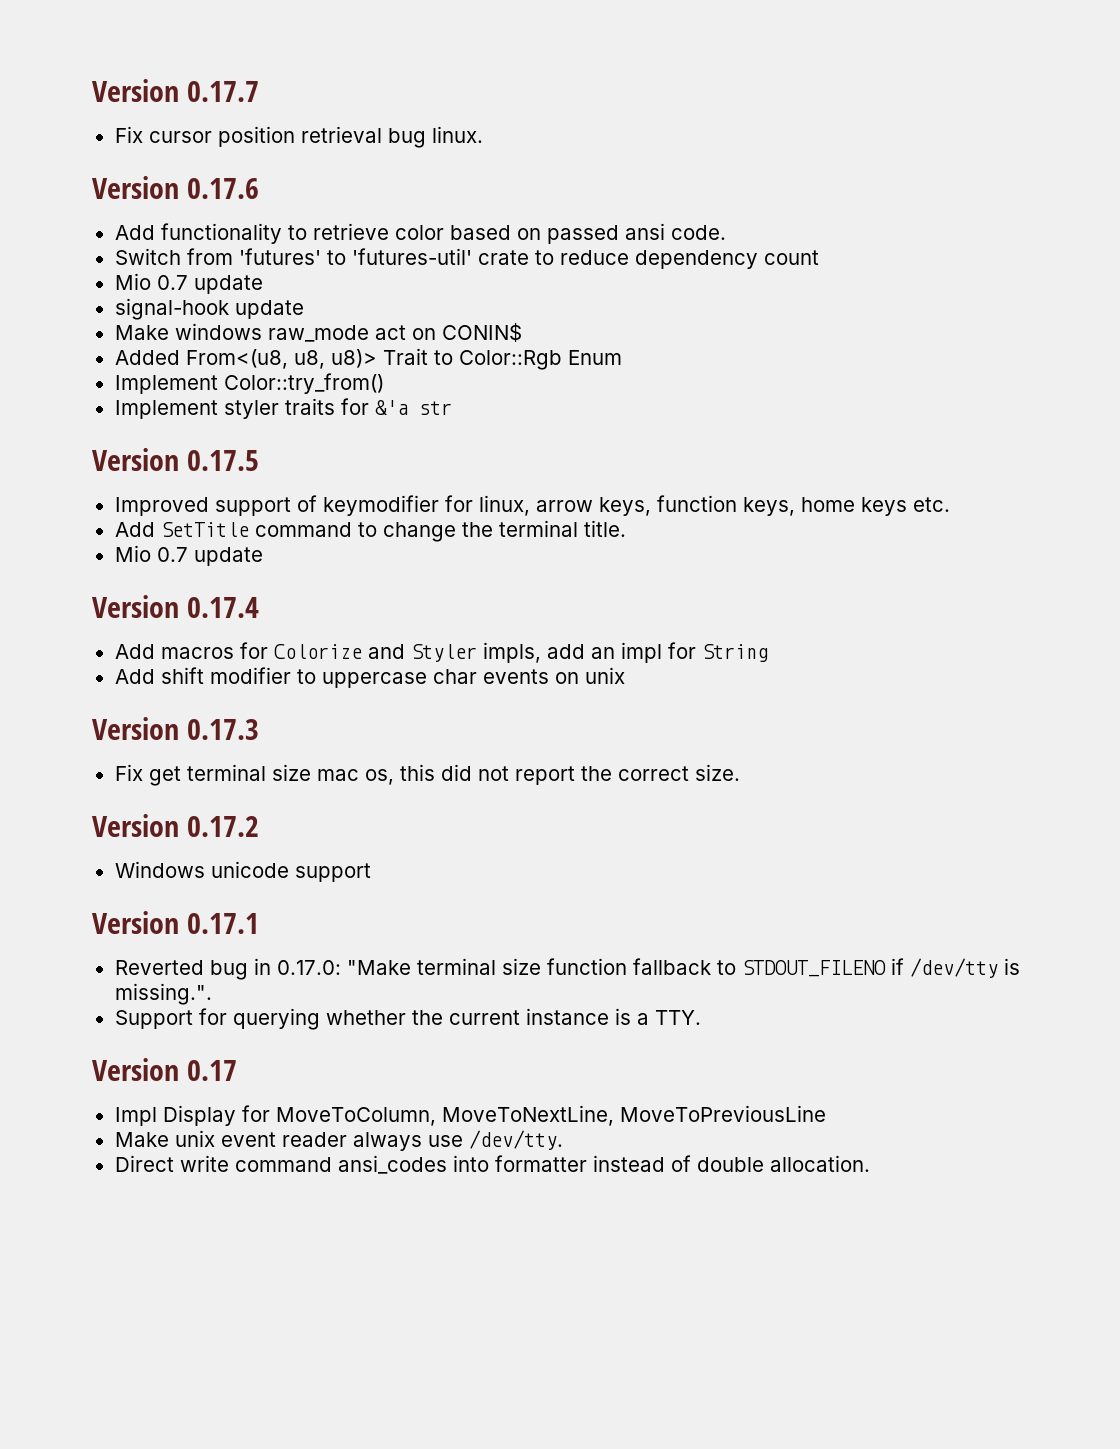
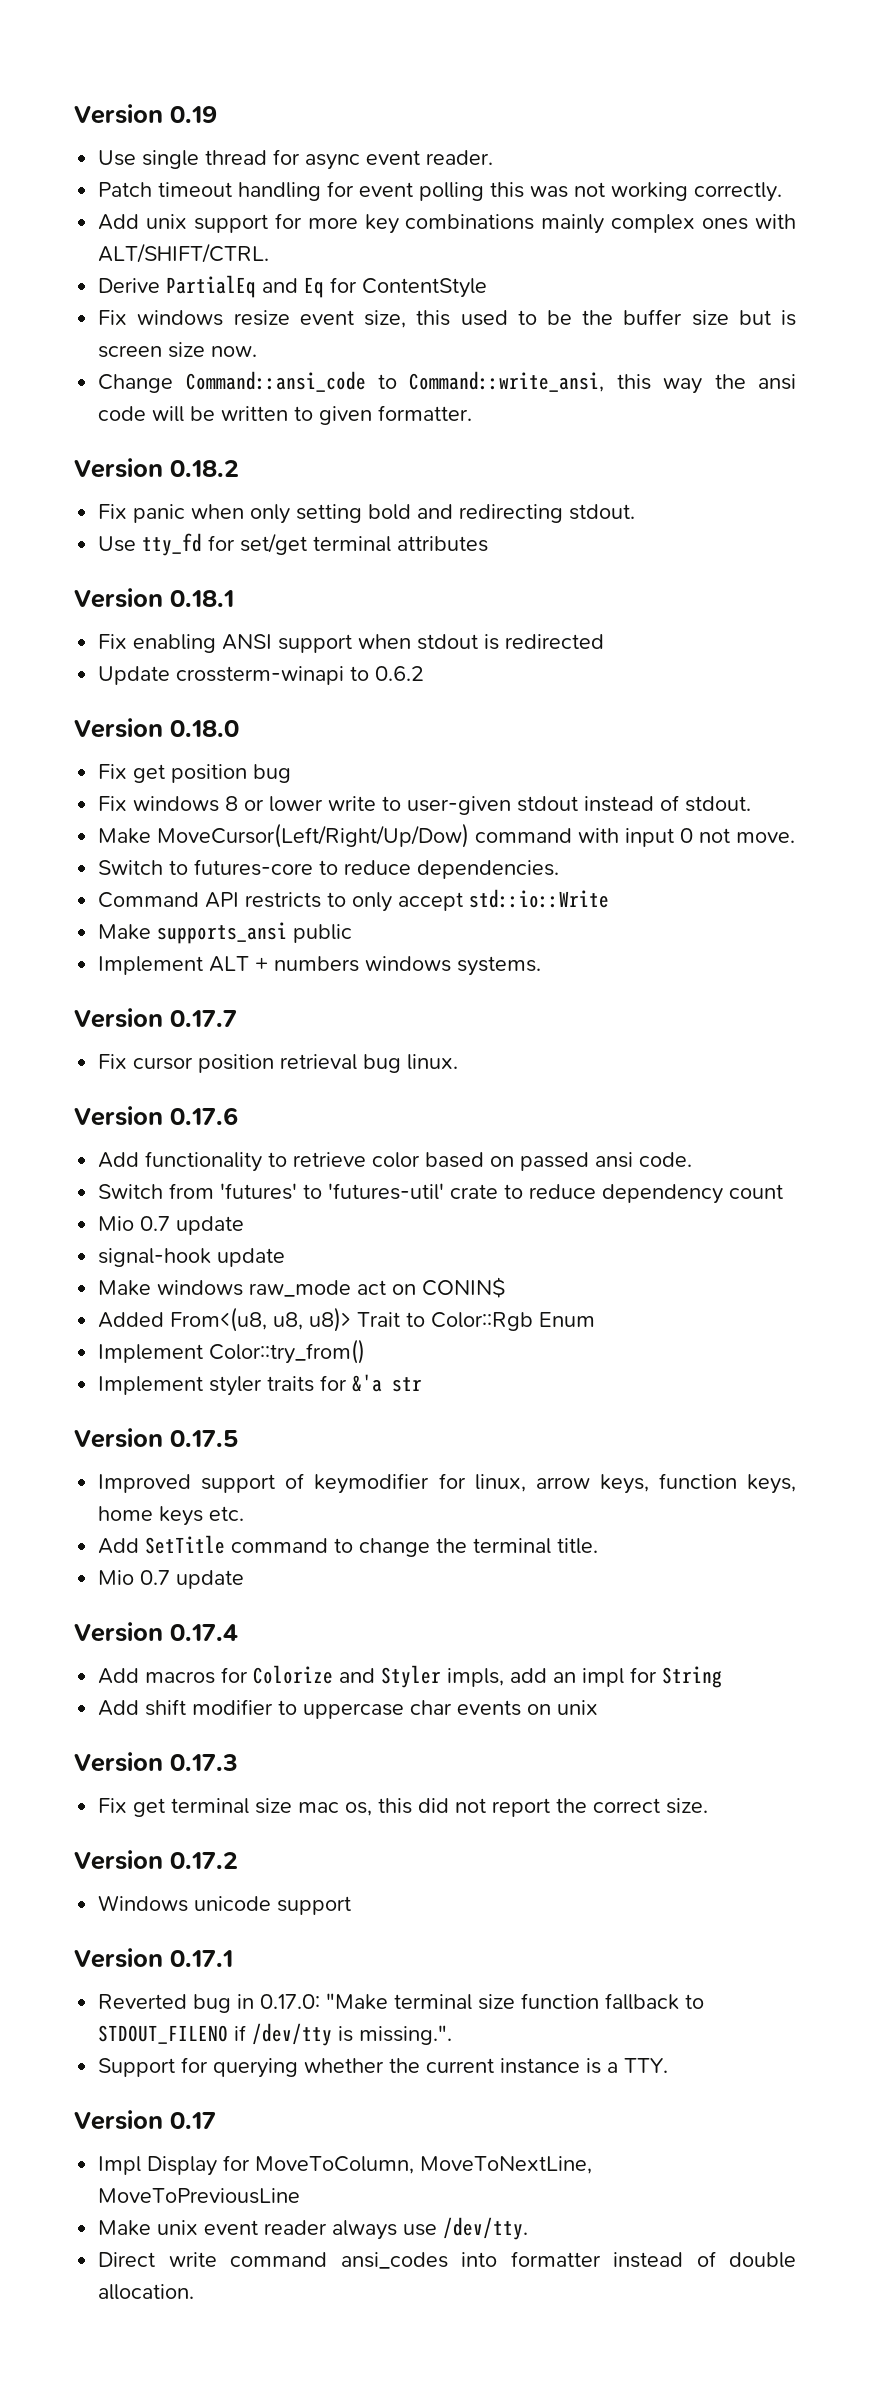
+ Version 0.19
+ Use single thread for async event reader.
+ Patch timeout handling for event polling this was not working correctly.
+ Add unix support for more key combinations mainly complex ones with ALT/SHIFT/CTRL.
+ Derive PartialEq and Eq for ContentStyle
+ Fix windows resize event size, this used to be the buffer size but is screen size now.
+ Change Command::ansi_code to Command::write_ansi, this way the ansi code will be written to given formatter.
+ Version 0.18.2
+ Fix panic when only setting bold and redirecting stdout.
+ Use tty_fd for set/get terminal attributes
+ Version 0.18.1
+ Fix enabling ANSI support when stdout is redirected
+ Update crossterm-winapi to 0.6.2
+ Version 0.18.0
+ Fix get position bug
+ Fix windows 8 or lower write to user-given stdout instead of stdout.
+ Make MoveCursor(Left/Right/Up/Dow) command with input 0 not move.
+ Switch to futures-core to reduce dependencies.
+ Command API restricts to only accept std::io::Write
+ Make supports_ansi public
+ Implement ALT + numbers windows systems.

